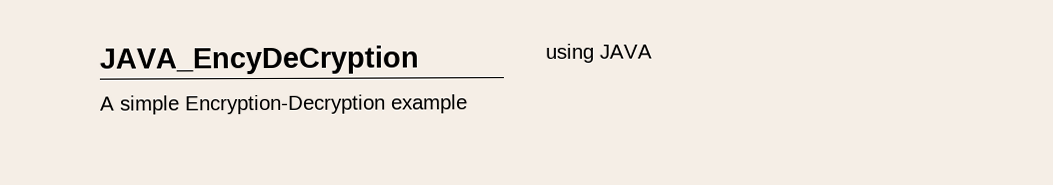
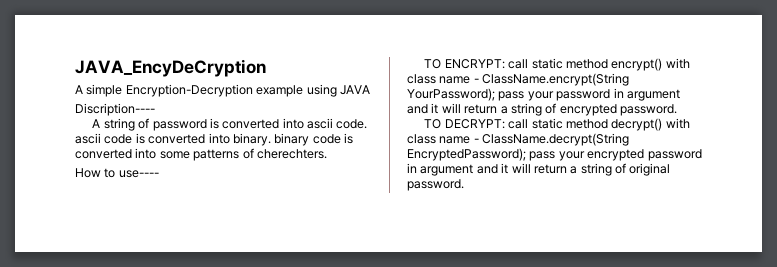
+ Discription----
+ A string of password is converted into ascii code. ascii code is converted into binary. binary code is converted into some patterns of cherechters.
+ How to use----
+ TO ENCRYPT: call static method encrypt() with class name - ClassName.encrypt(String YourPassword); pass your password in argument and it will return a string of encrypted password.
+ TO DECRYPT: call static method decrypt() with class name - ClassName.decrypt(String EncryptedPassword); pass your encrypted password in argument and it will return a string of original password.

